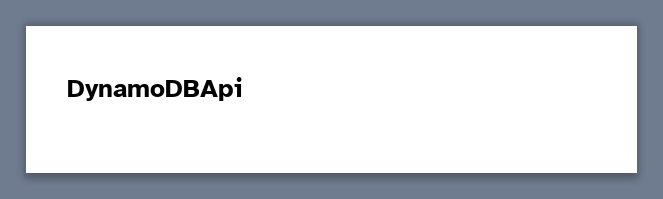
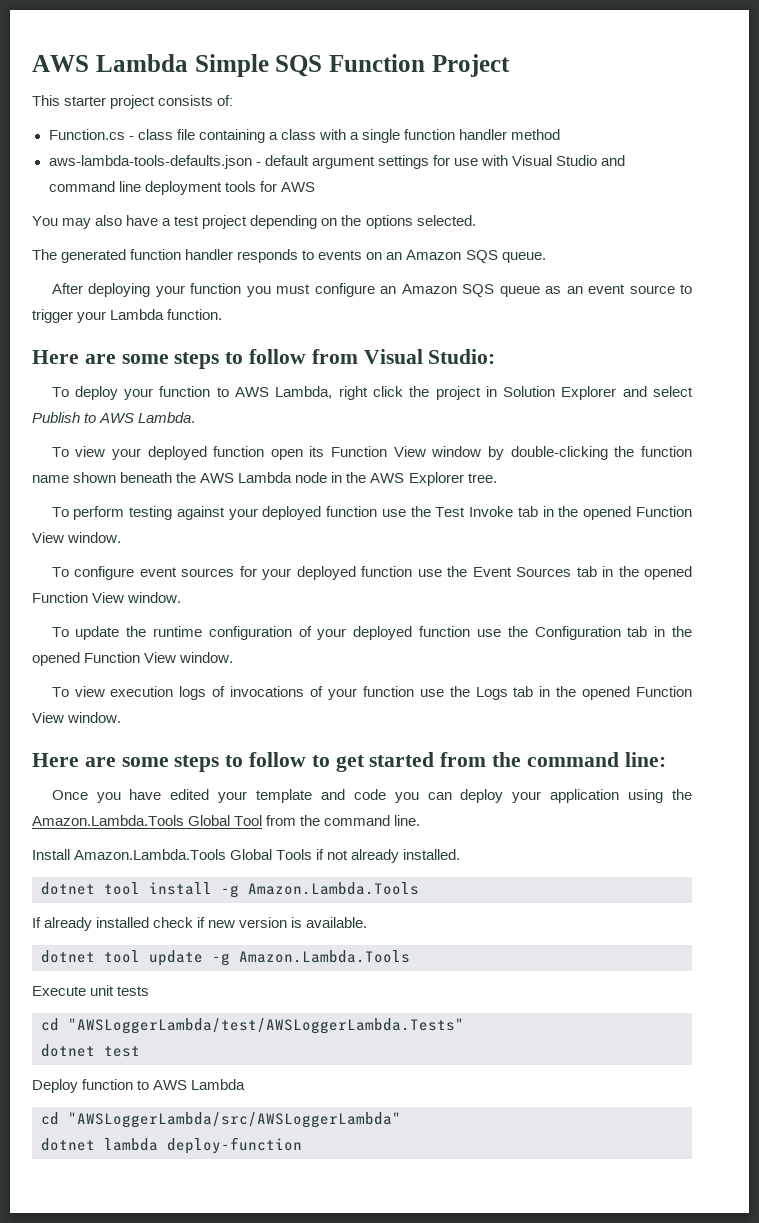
- DynamoDBApi
+ AWS Lambda Simple SQS Function Project
+ This starter project consists of:
+ Function.cs - class file containing a class with a single function handler method
+ aws-lambda-tools-defaults.json - default argument settings for use with Visual Studio and command line deployment tools for AWS
+ You may also have a test project depending on the options selected.
+ The generated function handler responds to events on an Amazon SQS queue.
+ After deploying your function you must configure an Amazon SQS queue as an event source to trigger your Lambda function.
+ Here are some steps to follow from Visual Studio:
+ To deploy your function to AWS Lambda, right click the project in Solution Explorer and select Publish to AWS Lambda.
+ To view your deployed function open its Function View window by double-clicking the function name shown beneath the AWS Lambda node in the AWS Explorer tree.
+ To perform testing against your deployed function use the Test Invoke tab in the opened Function View window.
+ To configure event sources for your deployed function use the Event Sources tab in the opened Function View window.
+ To update the runtime configuration of your deployed function use the Configuration tab in the opened Function View window.
+ To view execution logs of invocations of your function use the Logs tab in the opened Function View window.
+ Here are some steps to follow to get started from the command line:
+ Once you have edited your template and code you can deploy your application using the Amazon.Lambda.Tools Global Tool from the command line.
+ Install Amazon.Lambda.Tools Global Tools if not already installed.
+ dotnet tool install -g Amazon.Lambda.Tools
+ If already installed check if new version is available.
+ dotnet tool update -g Amazon.Lambda.Tools
+ Execute unit tests
+ cd "AWSLoggerLambda/test/AWSLoggerLambda.Tests"
+ dotnet test
+ Deploy function to AWS Lambda
+ cd "AWSLoggerLambda/src/AWSLoggerLambda"
+ dotnet lambda deploy-function

